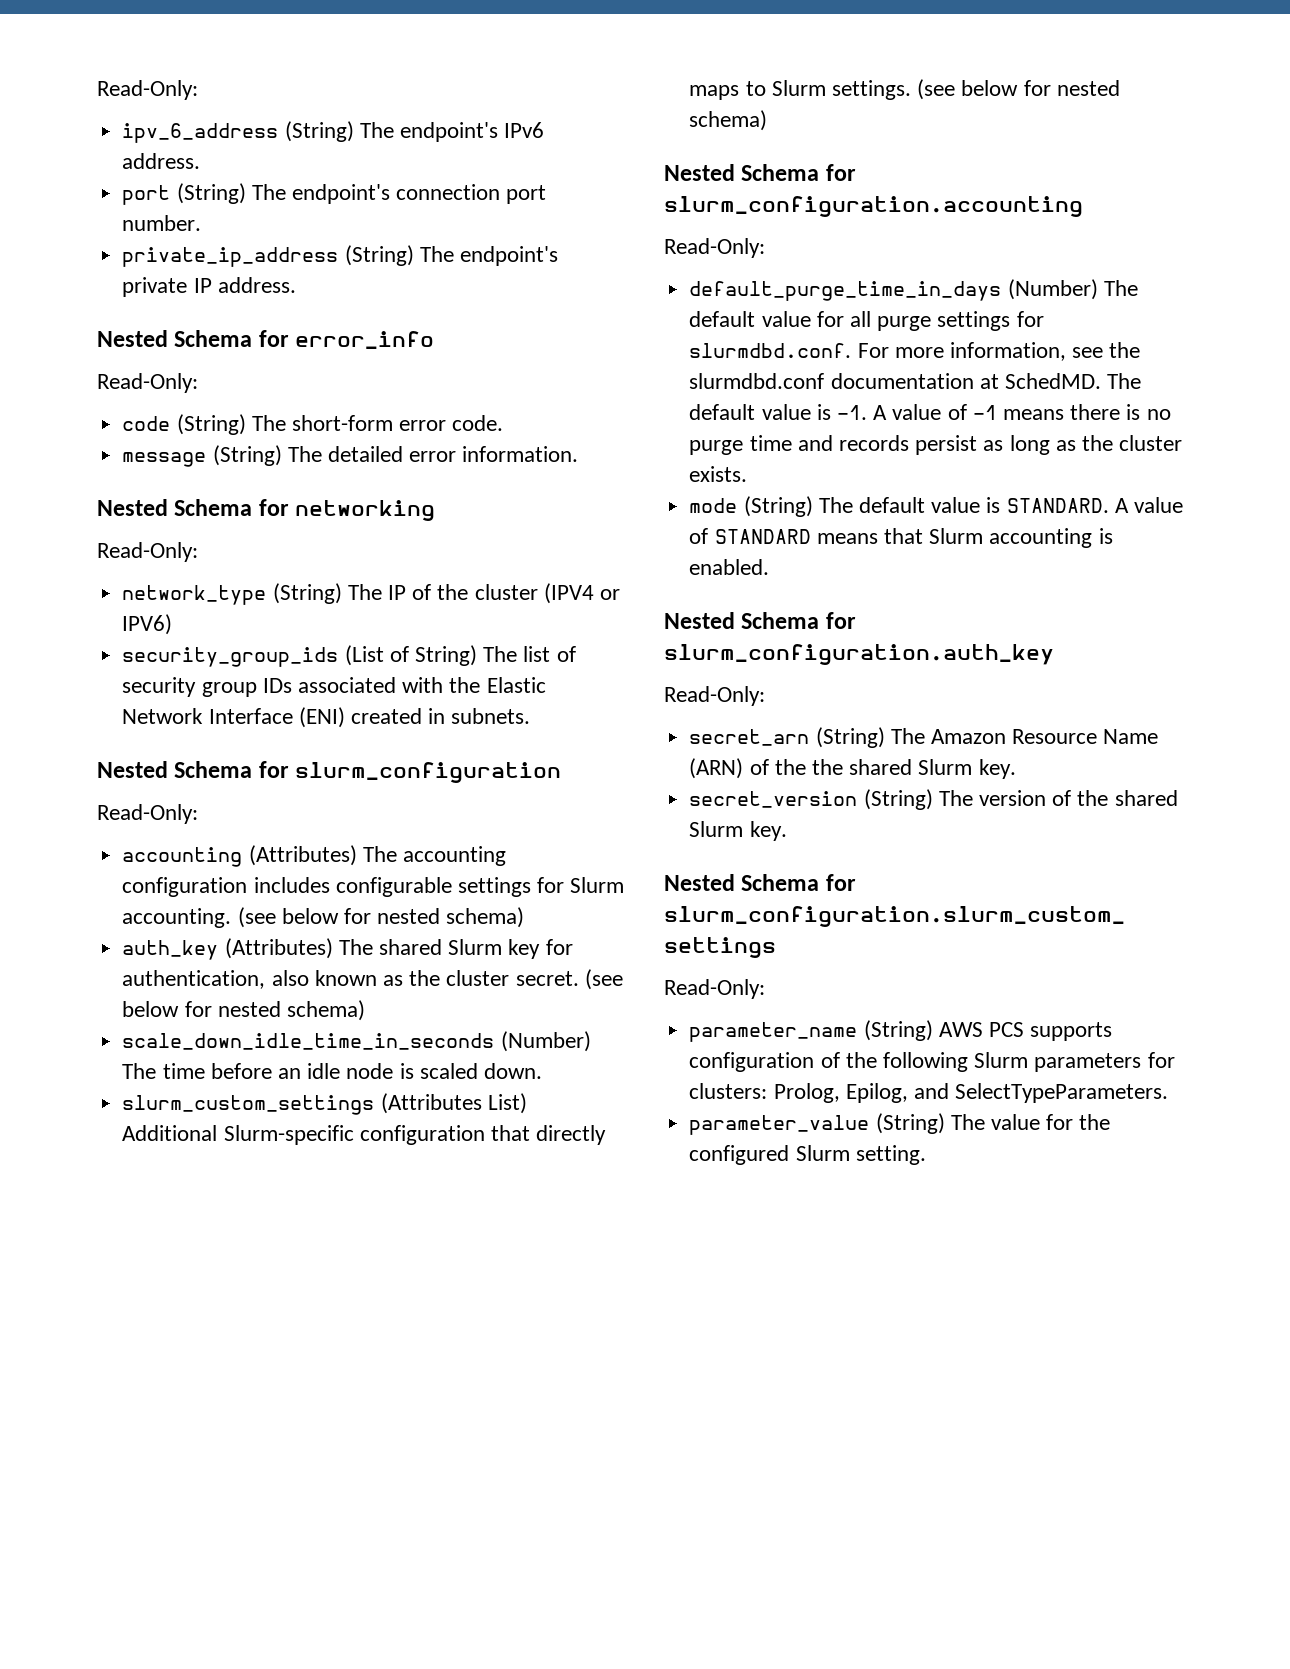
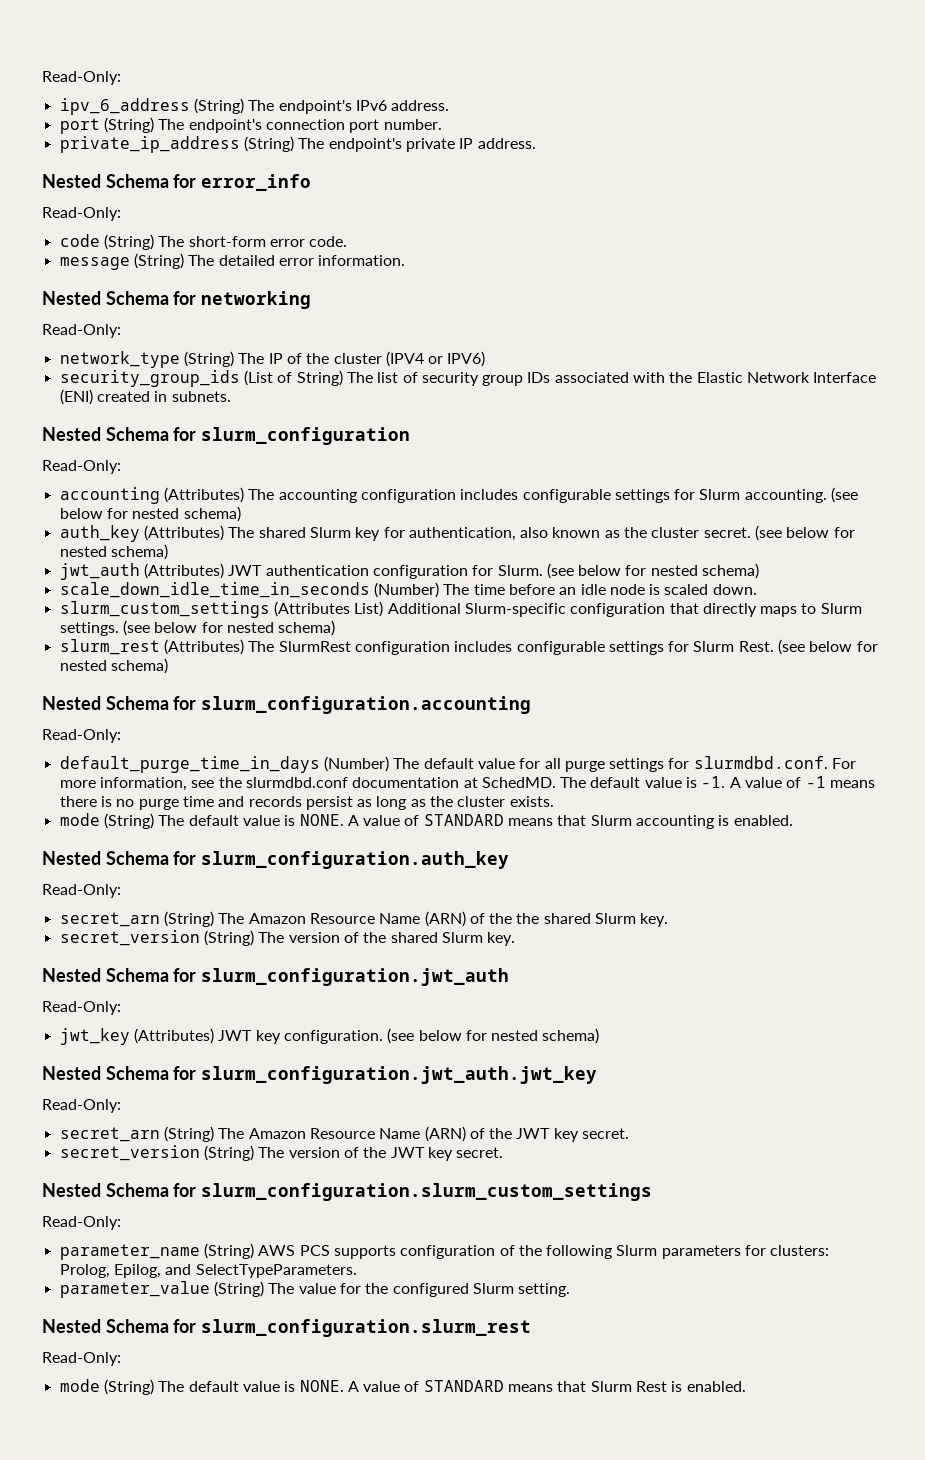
+ jwt_auth (Attributes) JWT authentication configuration for Slurm. (see below for nested schema)
+ slurm_rest (Attributes) The SlurmRest configuration includes configurable settings for Slurm Rest. (see below for nested schema)
  A value of -1 means there is no purge time and records persist as long as the cluster exists.
- mode (String) The default value is STANDARD.
+ mode (String) The default value is NONE.
+ Nested Schema for slurm_configuration.jwt_auth
+ Read-Only:
+ jwt_key (Attributes) JWT key configuration. (see below for nested schema)
+ Nested Schema for slurm_configuration.jwt_auth.jwt_key
+ Read-Only:
+ secret_arn (String) The Amazon Resource Name (ARN) of the JWT key secret.
+ secret_version (String) The version of the JWT key secret.
+ Nested Schema for slurm_configuration.slurm_rest
+ Read-Only:
+ mode (String) The default value is NONE. A value of STANDARD means that Slurm Rest is enabled.

